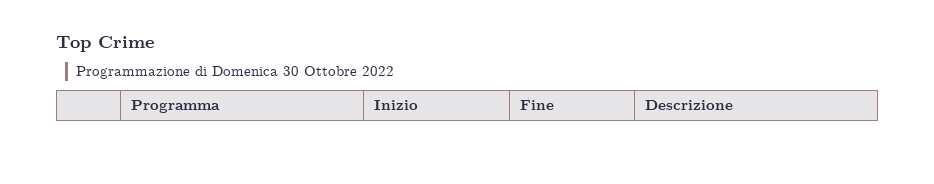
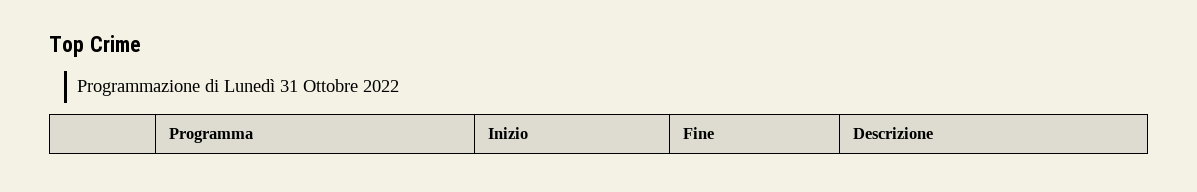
- Programmazione di Domenica 30 Ottobre 2022
+ Programmazione di Lunedì 31 Ottobre 2022

